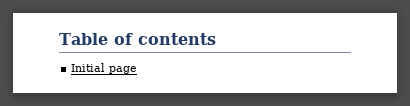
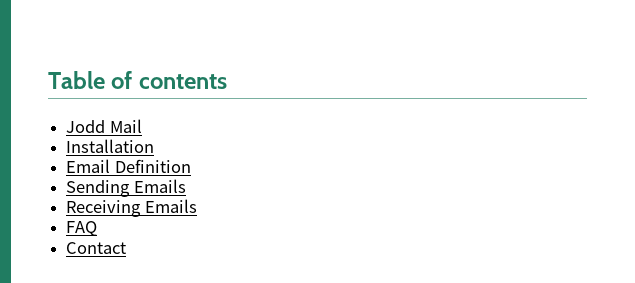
- Initial page
+ Jodd Mail
+ Installation
+ Email Definition
+ Sending Emails
+ Receiving Emails
+ FAQ
+ Contact

